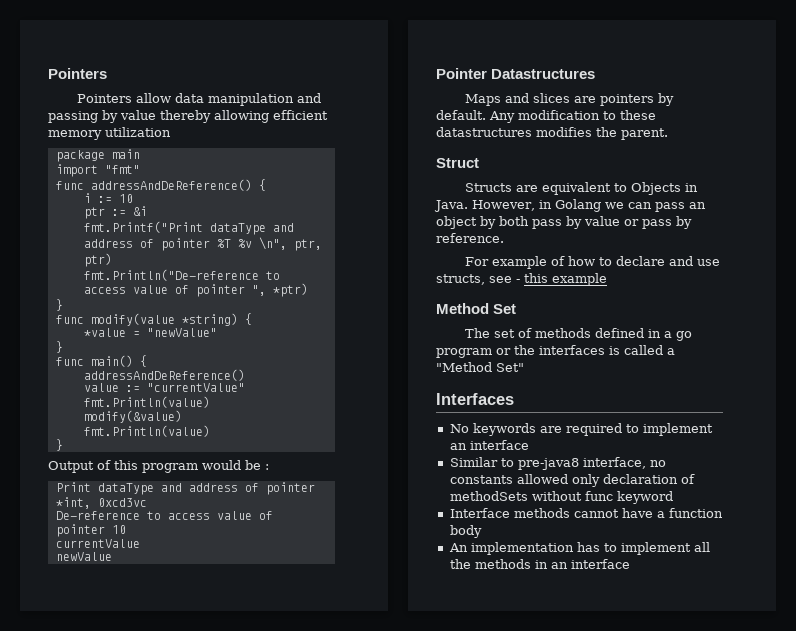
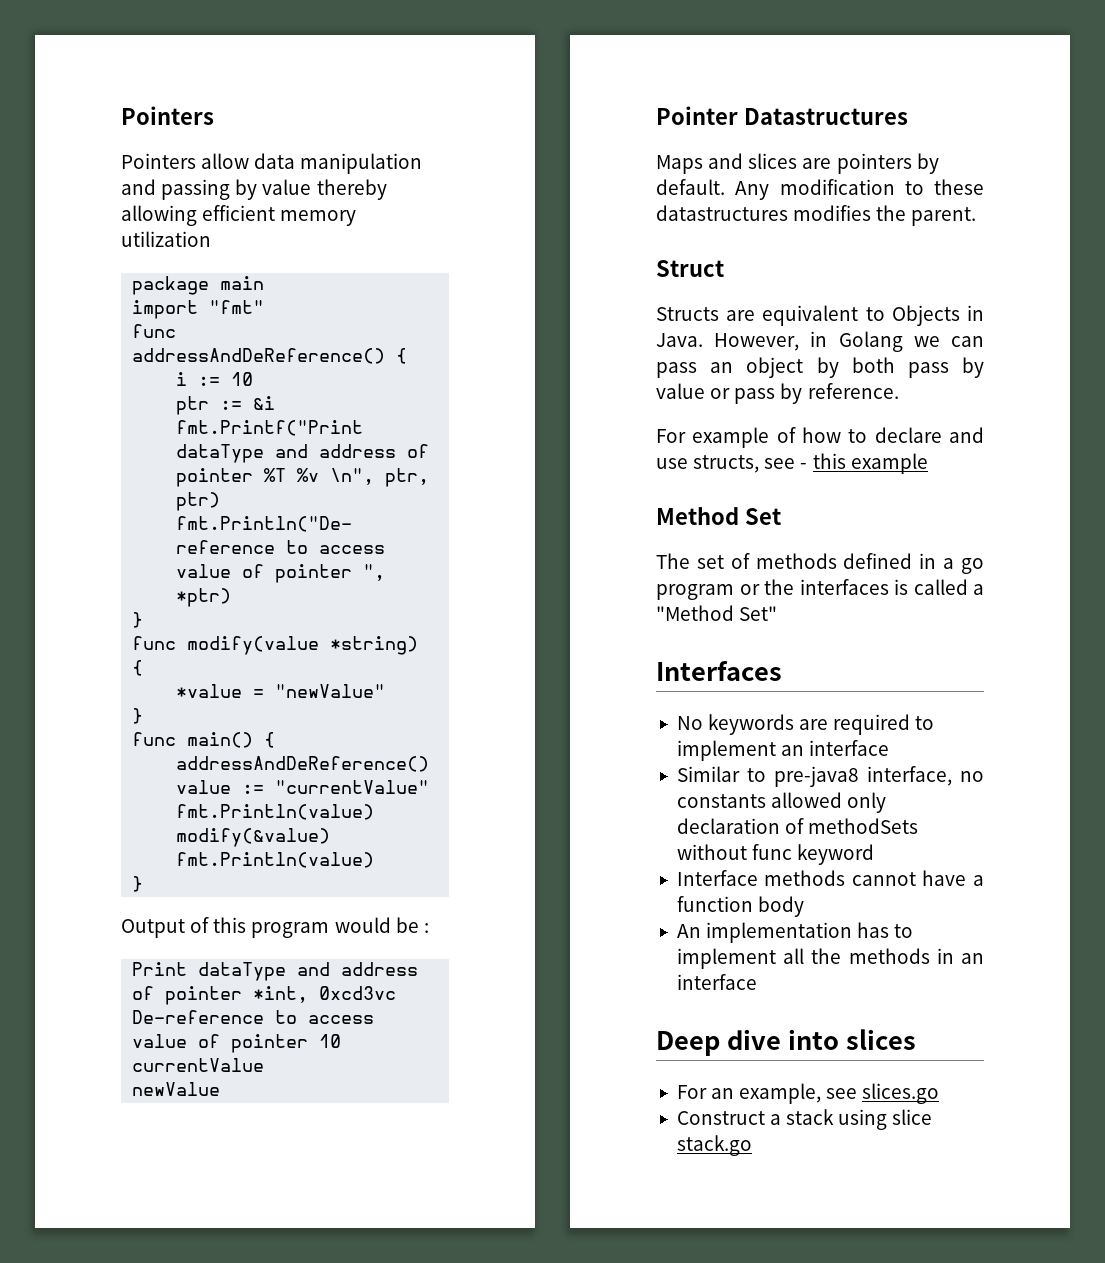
+ Deep dive into slices
+ For an example, see slices.go
+ Construct a stack using slice stack.go

